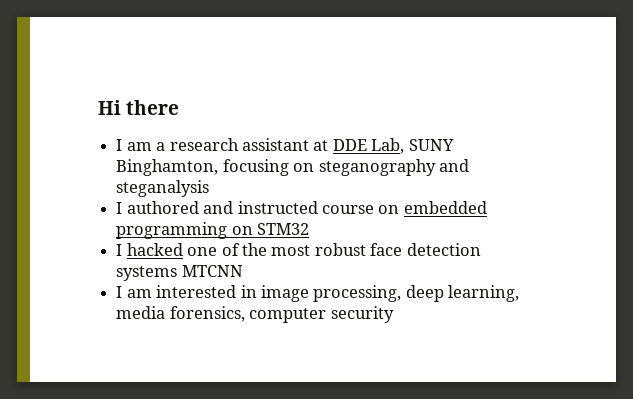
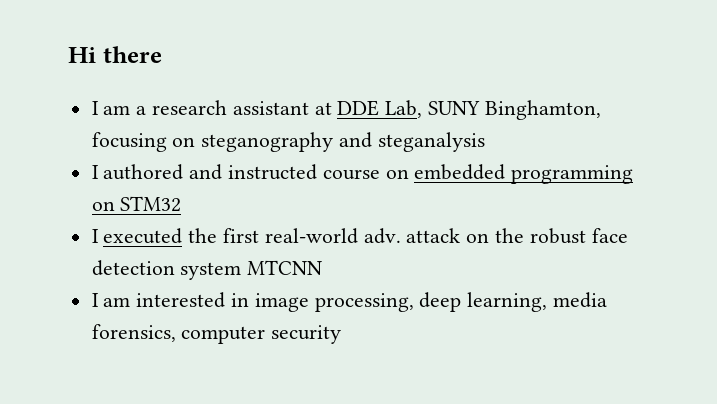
- I hacked one of the most robust face detection systems MTCNN
+ I executed the first real-world adv. attack on the robust face detection system MTCNN

